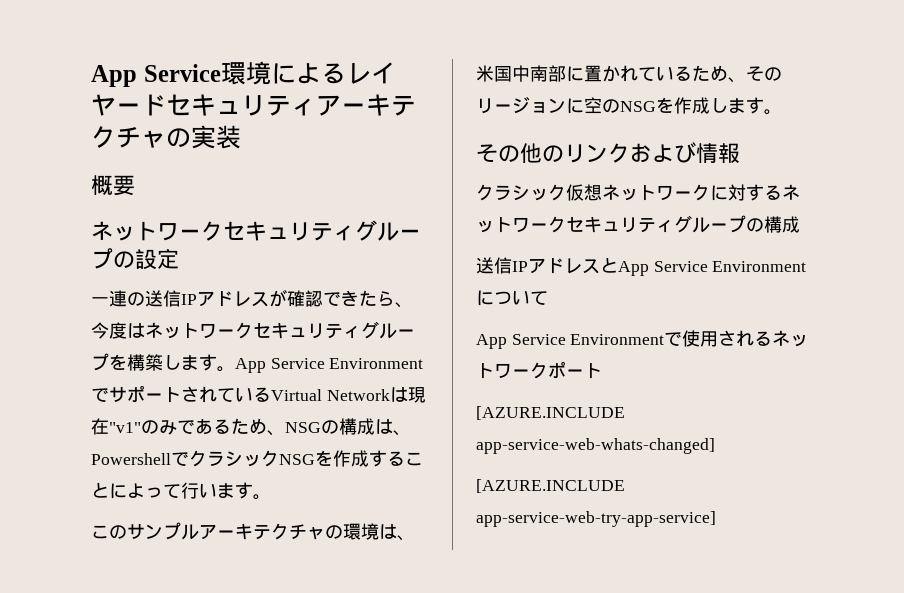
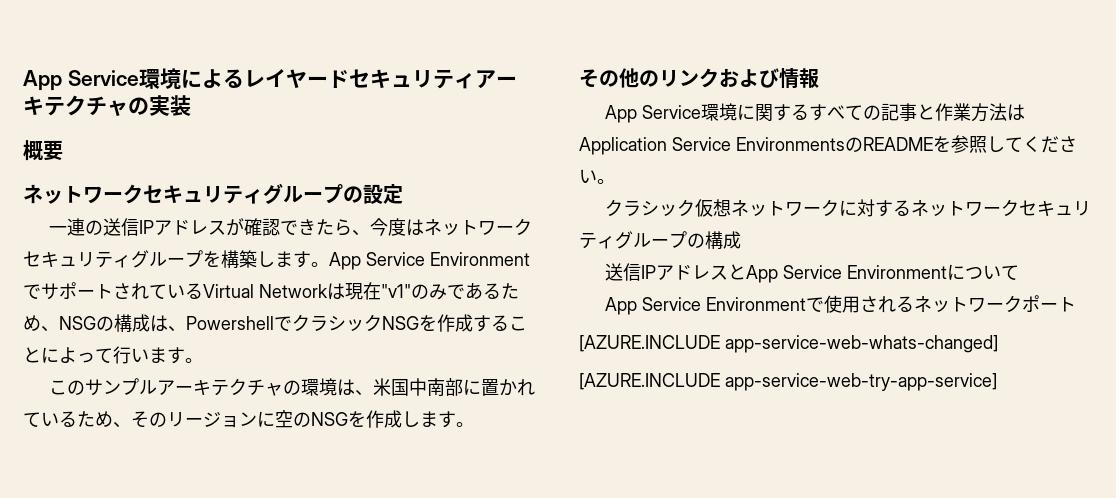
+ App Service環境に関するすべての記事と作業方法はApplication Service EnvironmentsのREADMEを参照してください。

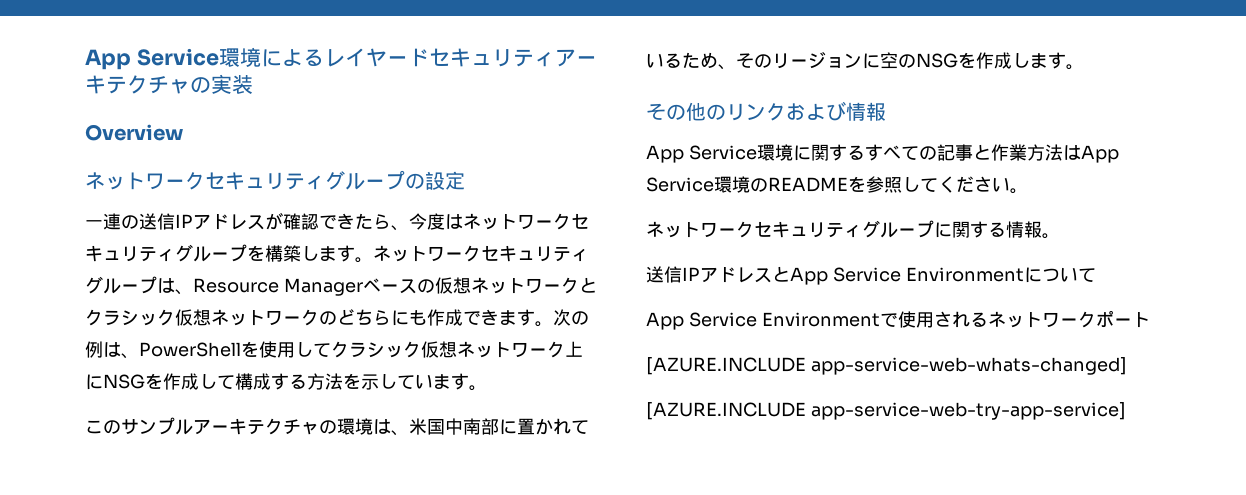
- 概要
+ Overview
- App Service EnvironmentでサポートされているVirtual Networkは現在"v1"のみであるため、NSGの構成は、PowershellでクラシックNSGを作成することによって行います。
+ ネットワークセキュリティグループは、Resource Managerベースの仮想ネットワークとクラシック仮想ネットワークのどちらにも作成できます。次の例は、PowerShellを使用してクラシック仮想ネットワーク上にNSGを作成して構成する方法を示しています。
- App Service環境に関するすべての記事と作業方法はApplication Service EnvironmentsのREADMEを参照してください。
+ App Service環境に関するすべての記事と作業方法はApp Service環境のREADMEを参照してください。
- クラシック仮想ネットワークに対するネットワークセキュリティグループの構成
+ ネットワークセキュリティグループに関する情報。

